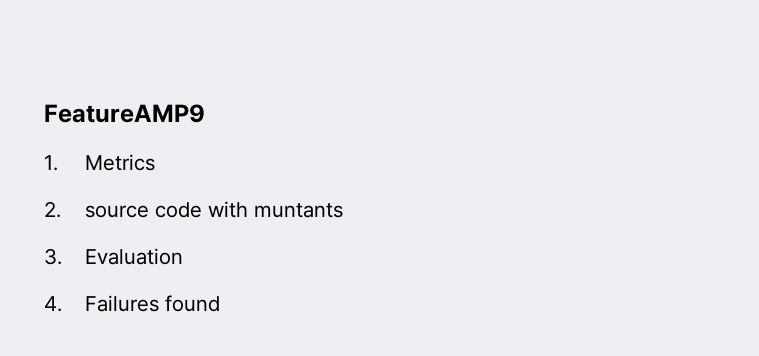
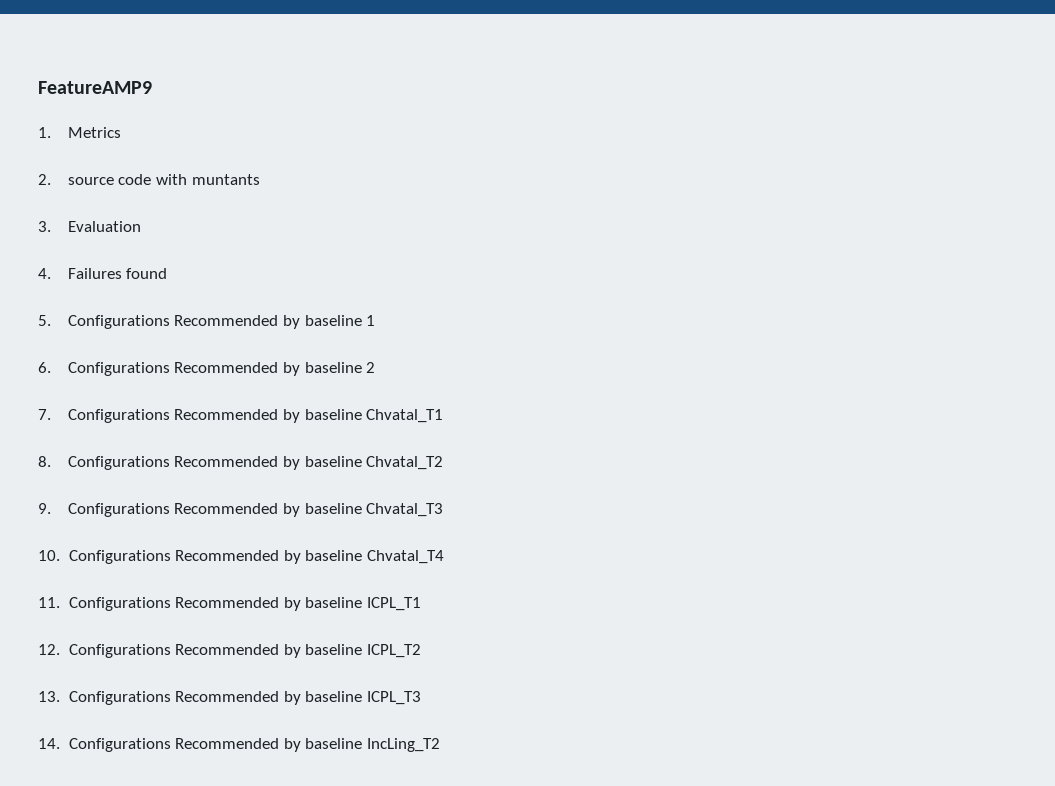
+ 5. Configurations Recommended by baseline 1
+ 6. Configurations Recommended by baseline 2
+ 7. Configurations Recommended by baseline Chvatal_T1
+ 8. Configurations Recommended by baseline Chvatal_T2
+ 9. Configurations Recommended by baseline Chvatal_T3
+ 10. Configurations Recommended by baseline Chvatal_T4
+ 11. Configurations Recommended by baseline ICPL_T1
+ 12. Configurations Recommended by baseline ICPL_T2
+ 13. Configurations Recommended by baseline ICPL_T3
+ 14. Configurations Recommended by baseline IncLing_T2

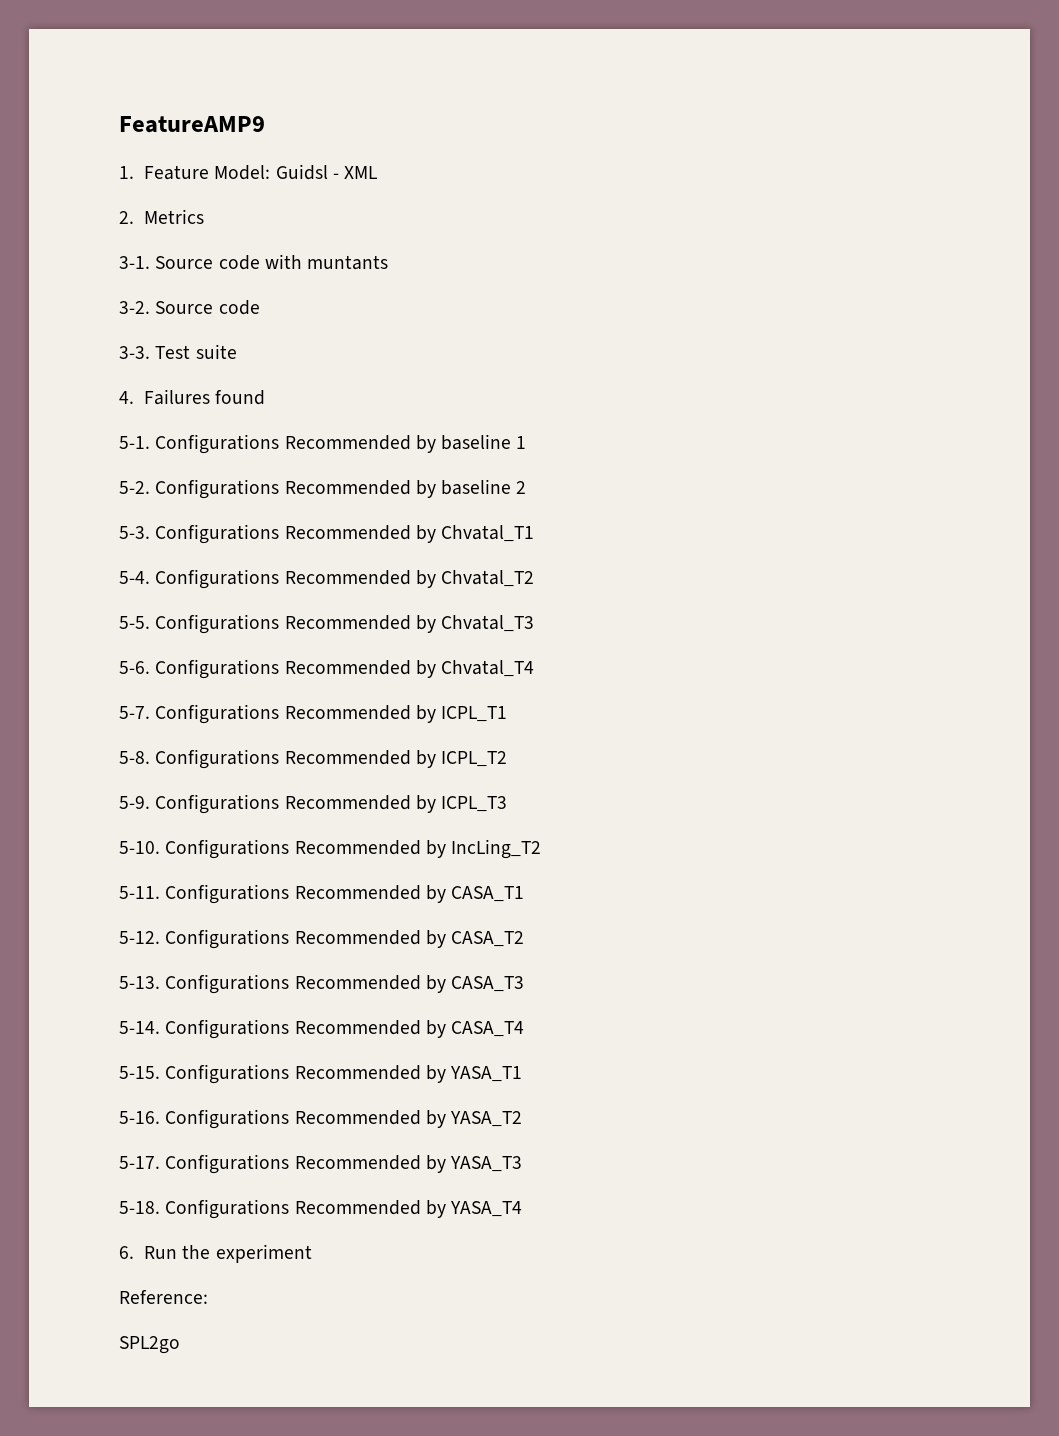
- 1. Metrics
+ 1. Feature Model: Guidsl - XML
+ 2. Metrics
- 2. source code with muntants
+ 3-1. Source code with muntants
- 3. Evaluation
+ 3-2. Source code
+ 3-3. Test suite
- 5. Configurations Recommended by baseline 1
+ 5-1. Configurations Recommended by baseline 1
- 6. Configurations Recommended by baseline 2
+ 5-2. Configurations Recommended by baseline 2
- 7. Configurations Recommended by baseline Chvatal_T1
+ 5-3. Configurations Recommended by Chvatal_T1
- 8. Configurations Recommended by baseline Chvatal_T2
+ 5-4. Configurations Recommended by Chvatal_T2
- 9. Configurations Recommended by baseline Chvatal_T3
+ 5-5. Configurations Recommended by Chvatal_T3
- 10. Configurations Recommended by baseline Chvatal_T4
+ 5-6. Configurations Recommended by Chvatal_T4
- 11. Configurations Recommended by baseline ICPL_T1
+ 5-7. Configurations Recommended by ICPL_T1
- 12. Configurations Recommended by baseline ICPL_T2
+ 5-8. Configurations Recommended by ICPL_T2
- 13. Configurations Recommended by baseline ICPL_T3
+ 5-9. Configurations Recommended by ICPL_T3
- 14. Configurations Recommended by baseline IncLing_T2
+ 5-10. Configurations Recommended by IncLing_T2
+ 5-11. Configurations Recommended by CASA_T1
+ 5-12. Configurations Recommended by CASA_T2
+ 5-13. Configurations Recommended by CASA_T3
+ 5-14. Configurations Recommended by CASA_T4
+ 5-15. Configurations Recommended by YASA_T1
+ 5-16. Configurations Recommended by YASA_T2
+ 5-17. Configurations Recommended by YASA_T3
+ 5-18. Configurations Recommended by YASA_T4
+ 6. Run the experiment
+ Reference:
+ SPL2go

